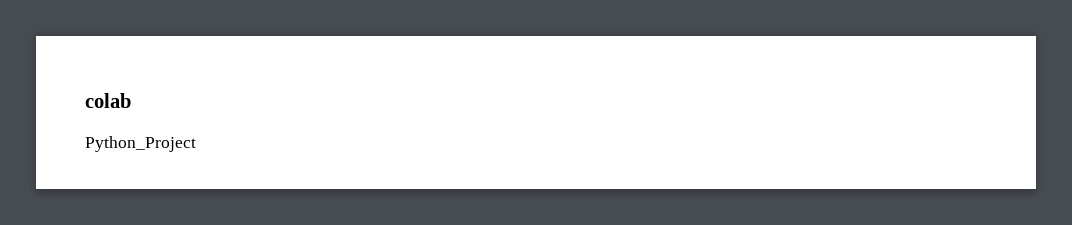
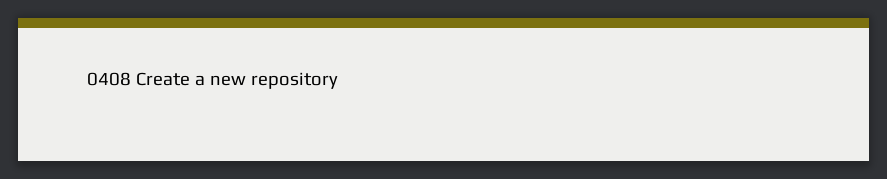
- colab
- Python_Project
+ 0408 Create a new repository

